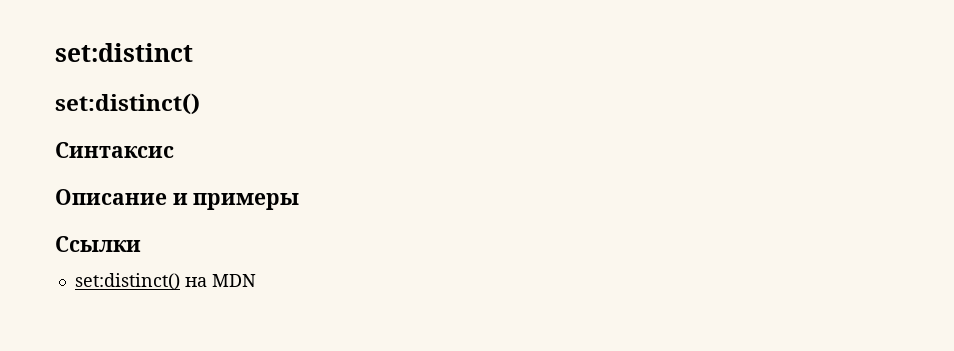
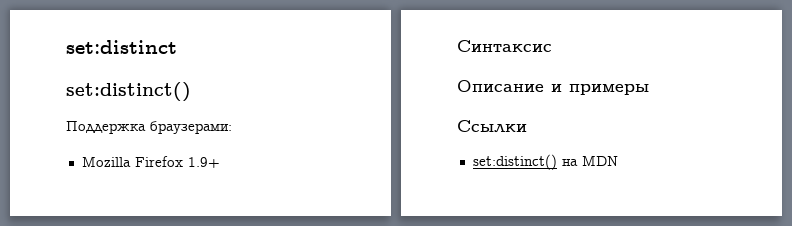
+ Поддержка браузерами:
+ Mozilla Firefox 1.9+

